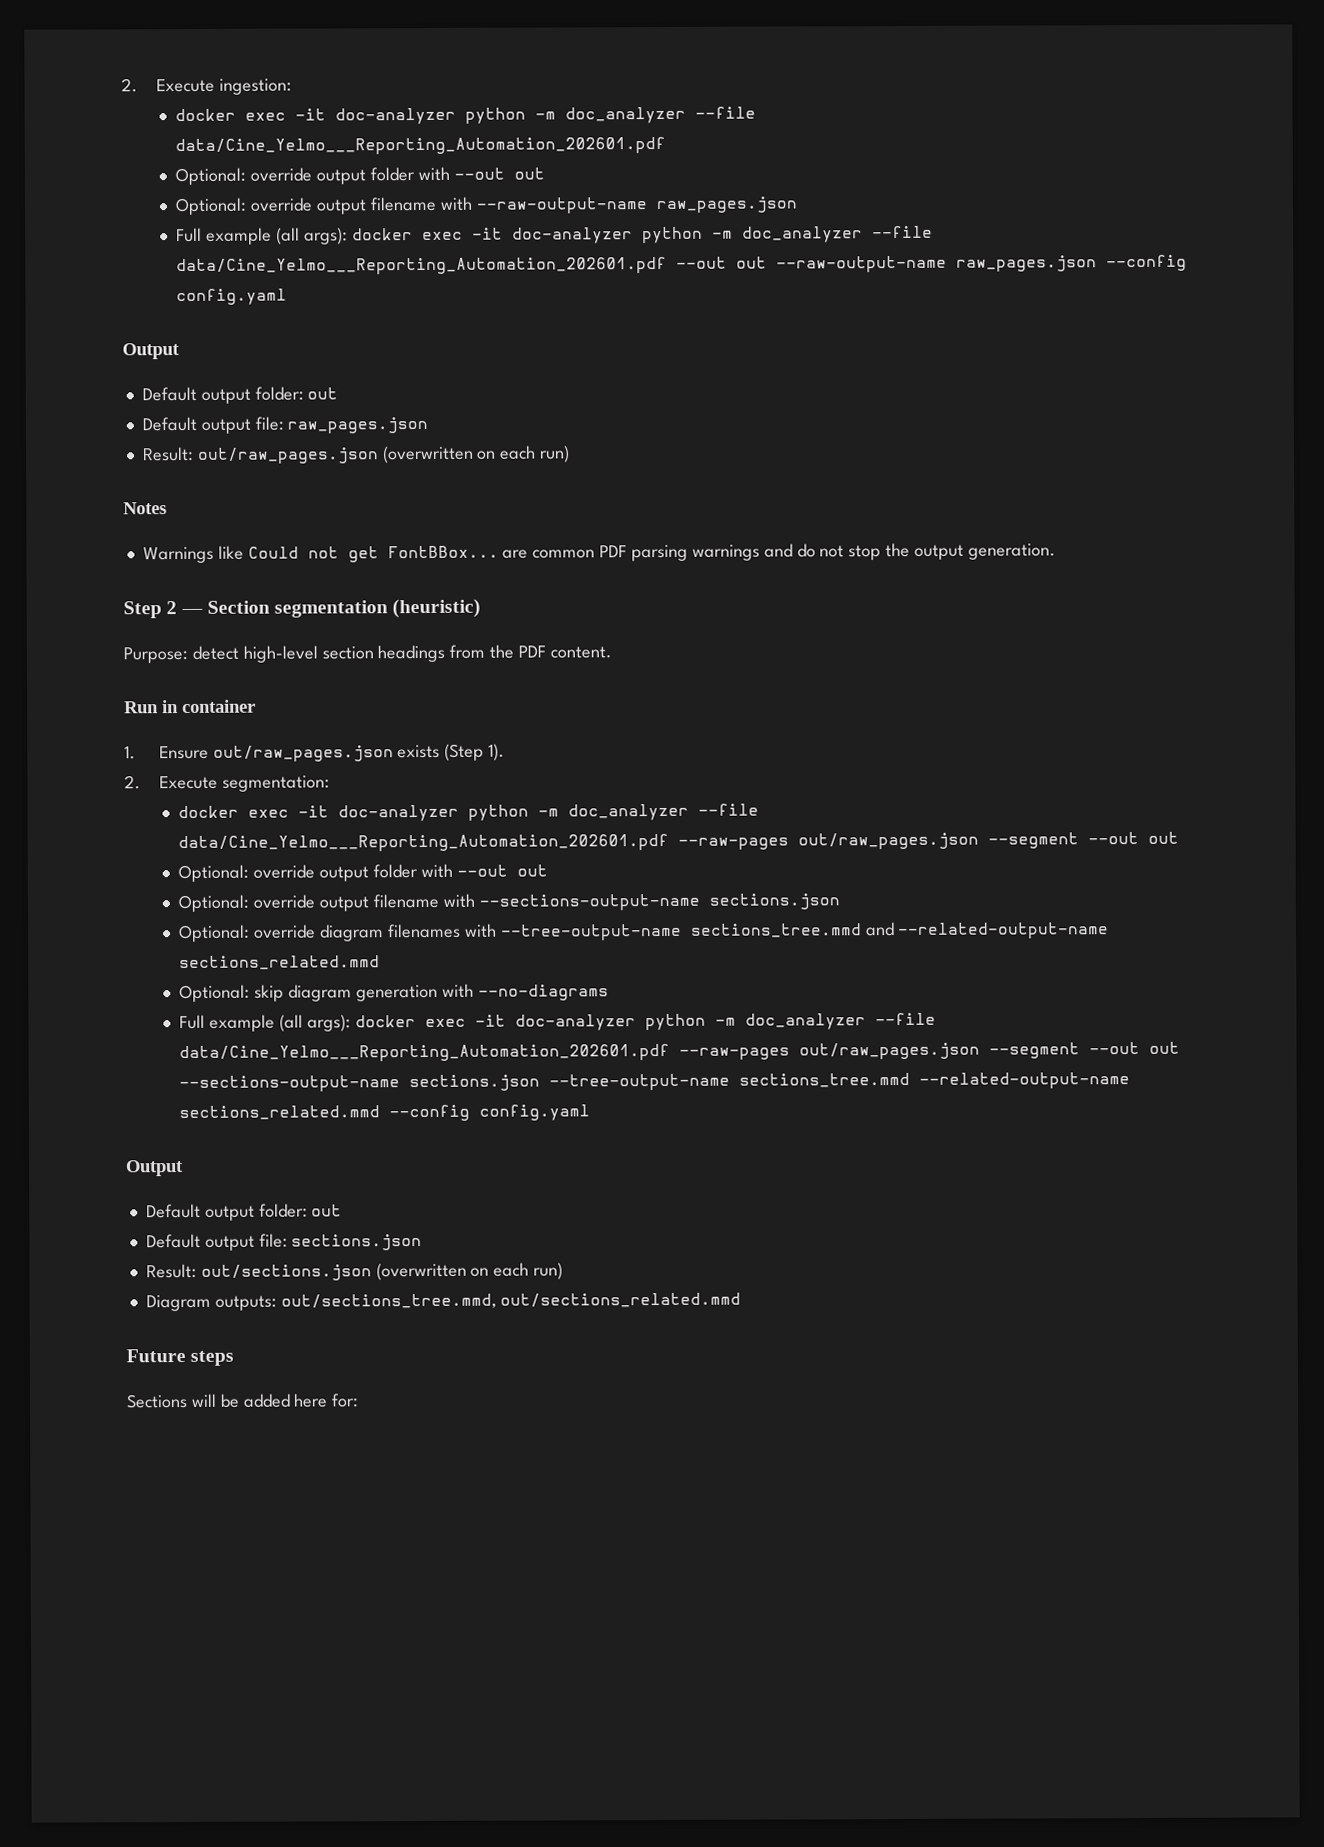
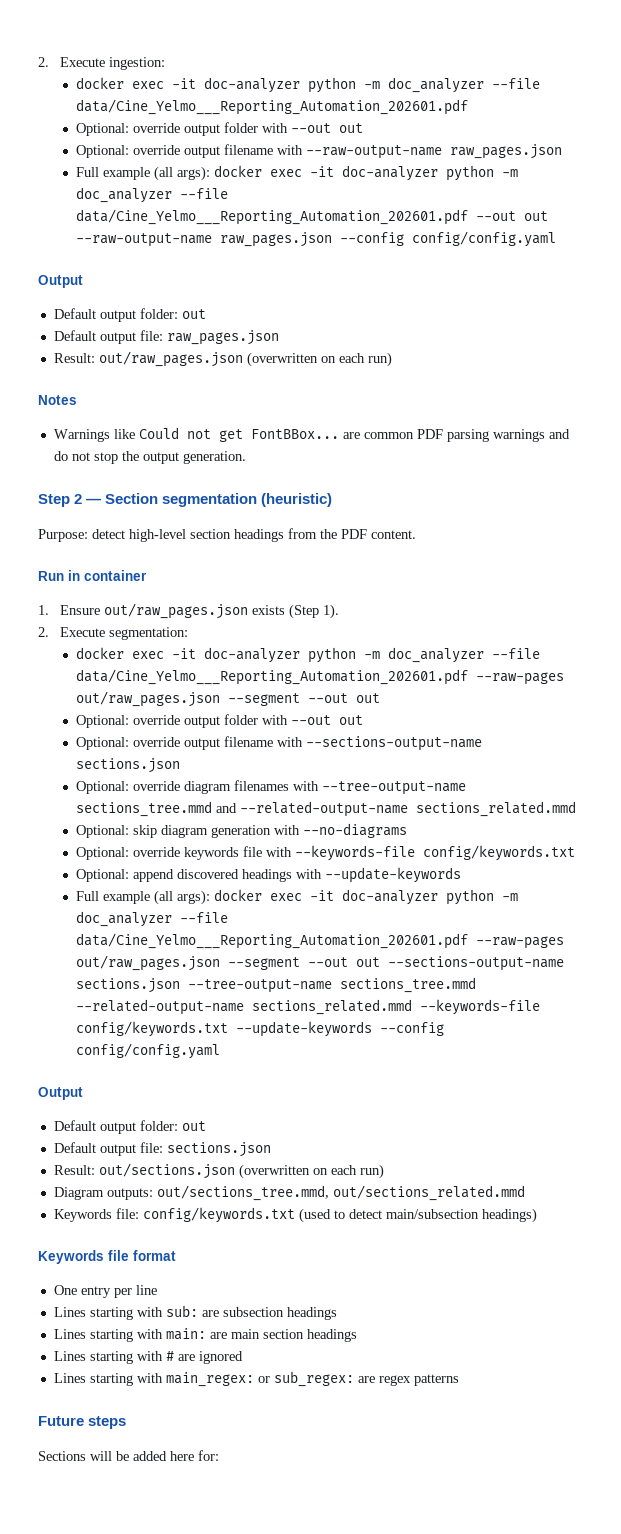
- Full example (all args): docker exec -it doc-analyzer python -m doc_analyzer --file data/Cine_Yelmo___Reporting_Automation_202601.pdf --out out --raw-output-name raw_pages.json --config config.yaml
+ Full example (all args): docker exec -it doc-analyzer python -m doc_analyzer --file data/Cine_Yelmo___Reporting_Automation_202601.pdf --out out --raw-output-name raw_pages.json --config config/config.yaml
+ Optional: override keywords file with --keywords-file config/keywords.txt
+ Optional: append discovered headings with --update-keywords
- Full example (all args): docker exec -it doc-analyzer python -m doc_analyzer --file data/Cine_Yelmo___Reporting_Automation_202601.pdf --raw-pages out/raw_pages.json --segment --out out --sections-output-name sections.json --tree-output-name sections_tree.mmd --related-output-name sections_related.mmd --config config.yaml
+ Full example (all args): docker exec -it doc-analyzer python -m doc_analyzer --file data/Cine_Yelmo___Reporting_Automation_202601.pdf --raw-pages out/raw_pages.json --segment --out out --sections-output-name sections.json --tree-output-name sections_tree.mmd --related-output-name sections_related.mmd --keywords-file config/keywords.txt --update-keywords --config config/config.yaml
+ Keywords file: config/keywords.txt (used to detect main/subsection headings)
+ Keywords file format
+ One entry per line
+ Lines starting with sub: are subsection headings
+ Lines starting with main: are main section headings
+ Lines starting with # are ignored
+ Lines starting with main_regex: or sub_regex: are regex patterns

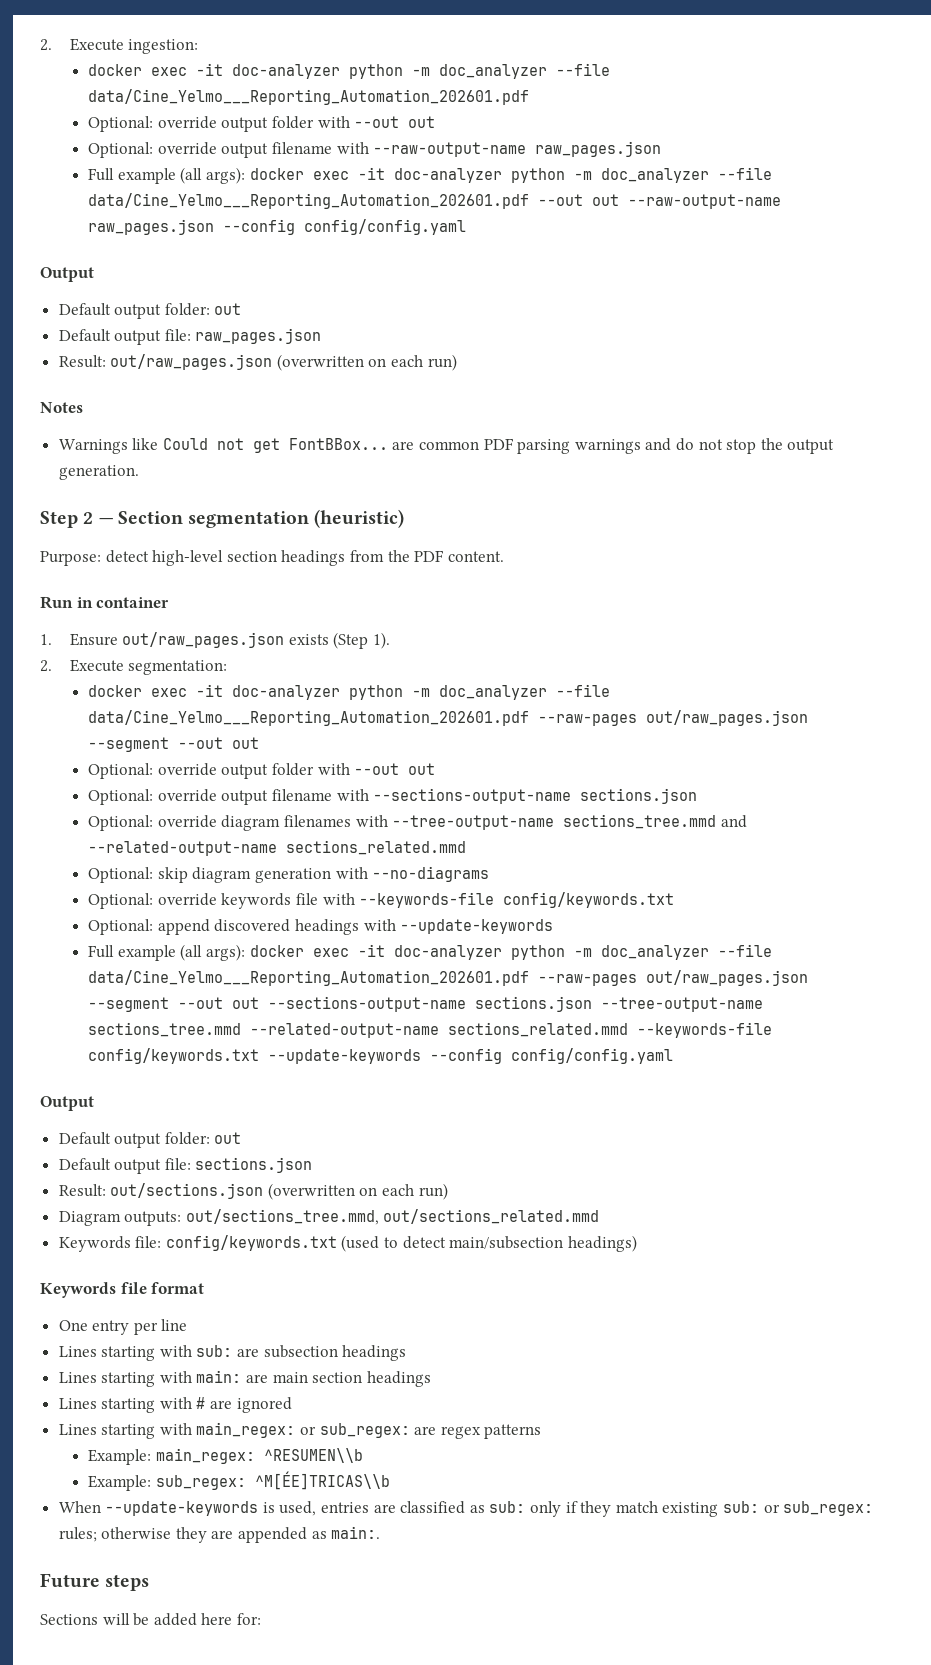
+ Example: main_regex: ^RESUMEN\\b
+ Example: sub_regex: ^M[ÉE]TRICAS\\b
+ When --update-keywords is used, entries are classified as sub: only if they match existing sub: or sub_regex: rules; otherwise they are appended as main:.

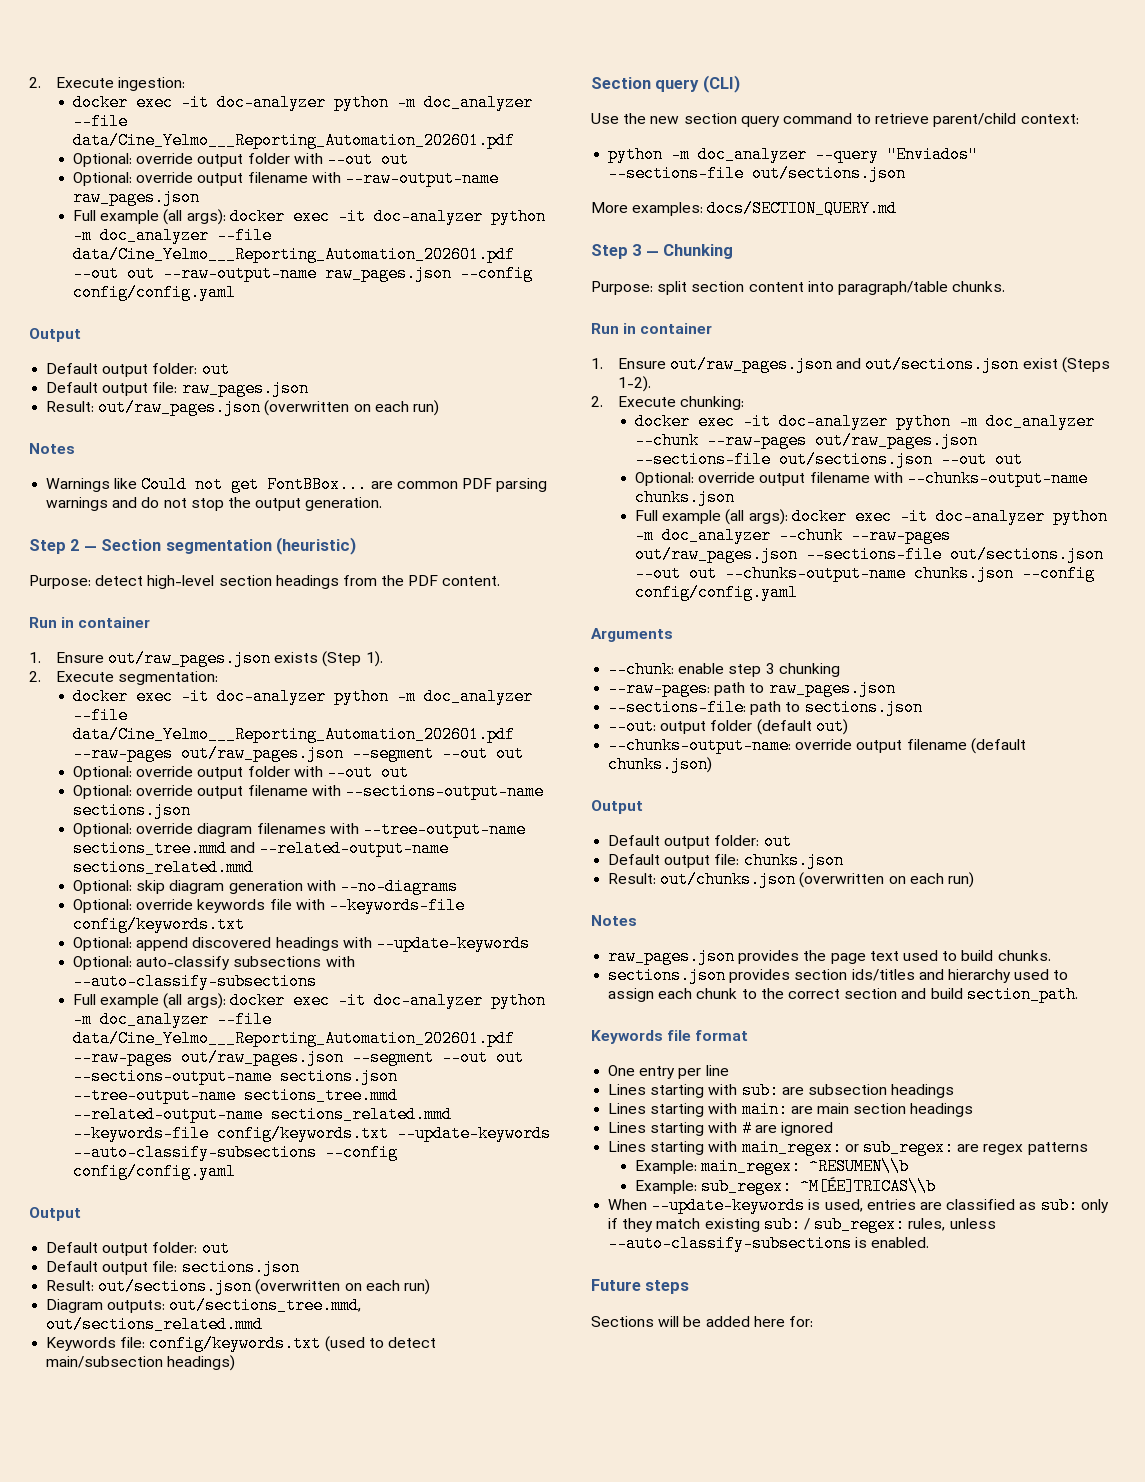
+ Optional: auto-classify subsections with --auto-classify-subsections
- Full example (all args): docker exec -it doc-analyzer python -m doc_analyzer --file data/Cine_Yelmo___Reporting_Automation_202601.pdf --raw-pages out/raw_pages.json --segment --out out --sections-output-name sections.json --tree-output-name sections_tree.mmd --related-output-name sections_related.mmd --keywords-file config/keywords.txt --update-keywords --config config/config.yaml
+ Full example (all args): docker exec -it doc-analyzer python -m doc_analyzer --file data/Cine_Yelmo___Reporting_Automation_202601.pdf --raw-pages out/raw_pages.json --segment --out out --sections-output-name sections.json --tree-output-name sections_tree.mmd --related-output-name sections_related.mmd --keywords-file config/keywords.txt --update-keywords --auto-classify-subsections --config config/config.yaml
+ Section query (CLI)
+ Use the new section query command to retrieve parent/child context:
+ python -m doc_analyzer --query "Enviados" --sections-file out/sections.json
+ More examples: docs/SECTION_QUERY.md
+ Step 3 — Chunking
+ Purpose: split section content into paragraph/table chunks.
+ Run in container
+ 1. Ensure out/raw_pages.json and out/sections.json exist (Steps 1-2).
+ 2. Execute chunking:
+ docker exec -it doc-analyzer python -m doc_analyzer --chunk --raw-pages out/raw_pages.json --sections-file out/sections.json --out out
+ Optional: override output filename with --chunks-output-name chunks.json
+ Full example (all args): docker exec -it doc-analyzer python -m doc_analyzer --chunk --raw-pages out/raw_pages.json --sections-file out/sections.json --out out --chunks-output-name chunks.json --config config/config.yaml
+ Arguments
+ --chunk: enable step 3 chunking
+ --raw-pages: path to raw_pages.json
+ --sections-file: path to sections.json
+ --out: output folder (default out)
+ --chunks-output-name: override output filename (default chunks.json)
+ Output
+ Default output folder: out
+ Default output file: chunks.json
+ Result: out/chunks.json (overwritten on each run)
+ Notes
+ raw_pages.json provides the page text used to build chunks.
+ sections.json provides section ids/titles and hierarchy used to assign each chunk to the correct section and build section_path.
- When --update-keywords is used, entries are classified as sub: only if they match existing sub: or sub_regex: rules; otherwise they are appended as main:.
+ When --update-keywords is used, entries are classified as sub: only if they match existing sub: / sub_regex: rules, unless --auto-classify-subsections is enabled.

